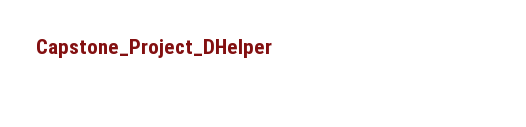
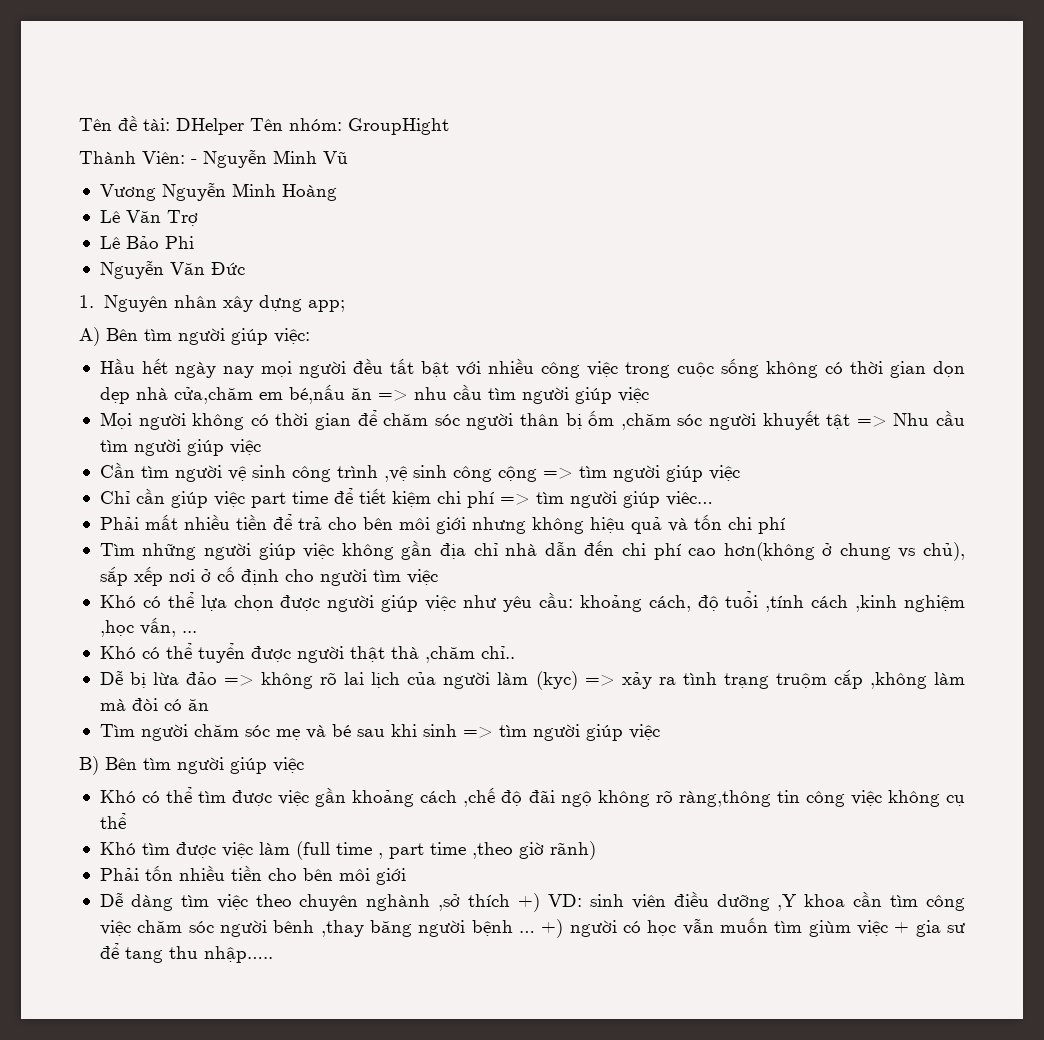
- Capstone_Project_DHelper
+ Tên đề tài: DHelper Tên nhóm: GroupHight
+ Thành Viên: - Nguyễn Minh Vũ
+ Vương Nguyễn Minh Hoàng
+ Lê Văn Trợ
+ Lê Bảo Phi
+ Nguyễn Văn Đức
+ 1. Nguyên nhân xây dựng app;
+ A) Bên tìm người giúp việc:
+ Hầu hết ngày nay mọi người đều tất bật với nhiều công việc trong cuộc sống không có thời gian dọn dẹp nhà cửa,chăm em bé,nấu ăn => nhu cầu tìm người giúp việc
+ Mọi người không có thời gian để chăm sóc người thân bị ốm ,chăm sóc người khuyết tật => Nhu cầu tìm người giúp việc
+ Cần tìm người vệ sinh công trình ,vệ sinh công cộng => tìm người giúp việc
+ Chỉ cần giúp việc part time để tiết kiệm chi phí => tìm người giúp viêc…
+ Phải mất nhiều tiền để trả cho bên môi giới nhưng không hiệu quả và tốn chi phí
+ Tìm những người giúp việc không gần địa chỉ nhà dẫn đến chi phí cao hơn(không ở chung vs chủ), sắp xếp nơi ở cố định cho người tìm việc
+ Khó có thể lựa chọn được người giúp việc như yêu cầu: khoảng cách, độ tuổi ,tính cách ,kinh nghiệm ,học vấn, ...
+ Khó có thể tuyển được người thật thà ,chăm chỉ..
+ Dễ bị lừa đảo => không rõ lai lịch của người làm (kyc) => xảy ra tình trạng truộm cắp ,không làm mà đòi có ăn
+ Tìm người chăm sóc mẹ và bé sau khi sinh => tìm người giúp việc
+ B) Bên tìm người giúp việc
+ Khó có thể tìm được việc gần khoảng cách ,chế độ đãi ngộ không rõ ràng,thông tin công việc không cụ thể
+ Khó tìm được việc làm (full time , part time ,theo giờ rãnh)
+ Phải tốn nhiều tiền cho bên môi giới
+ Dễ dàng tìm việc theo chuyên nghành ,sở thích +) VD: sinh viên điều dưỡng ,Y khoa cần tìm công việc chăm sóc người bênh ,thay băng người bệnh … +) người có học vẫn muốn tìm giùm việc + gia sư để tang thu nhập…..

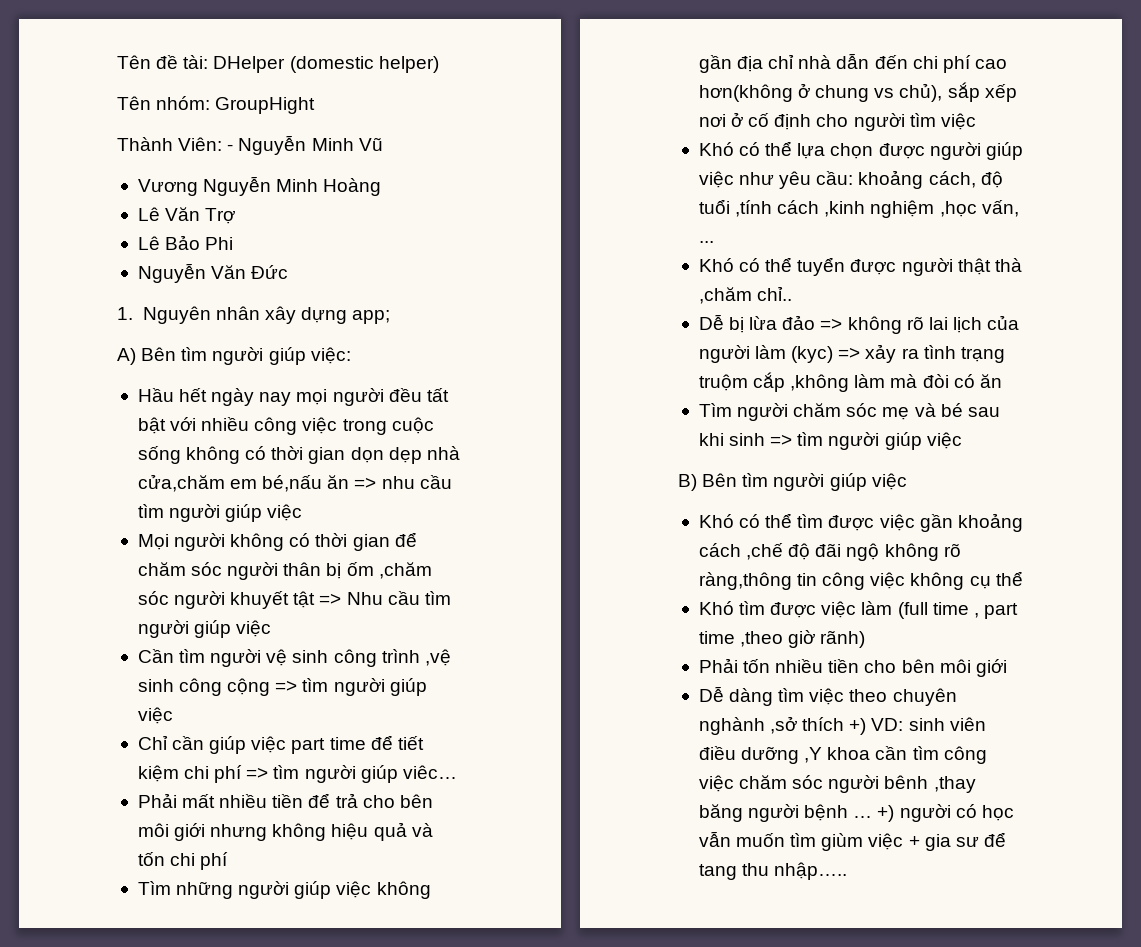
- Tên đề tài: DHelper Tên nhóm: GroupHight
+ Tên đề tài: DHelper (domestic helper)
+ Tên nhóm: GroupHight

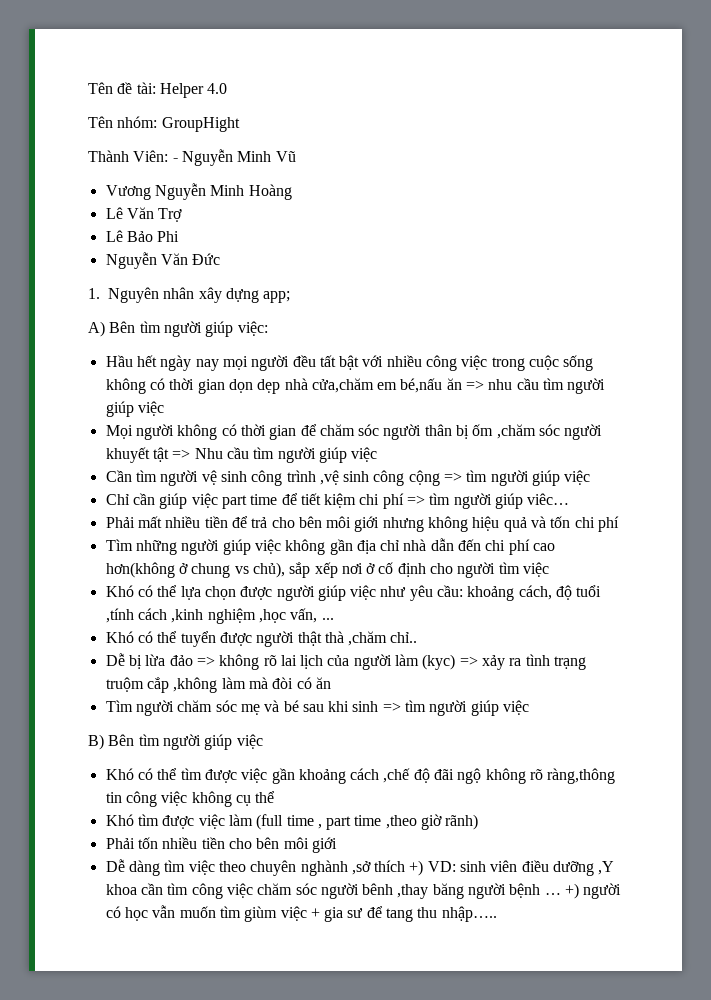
- Tên đề tài: DHelper (domestic helper)
+ Tên đề tài: Helper 4.0

